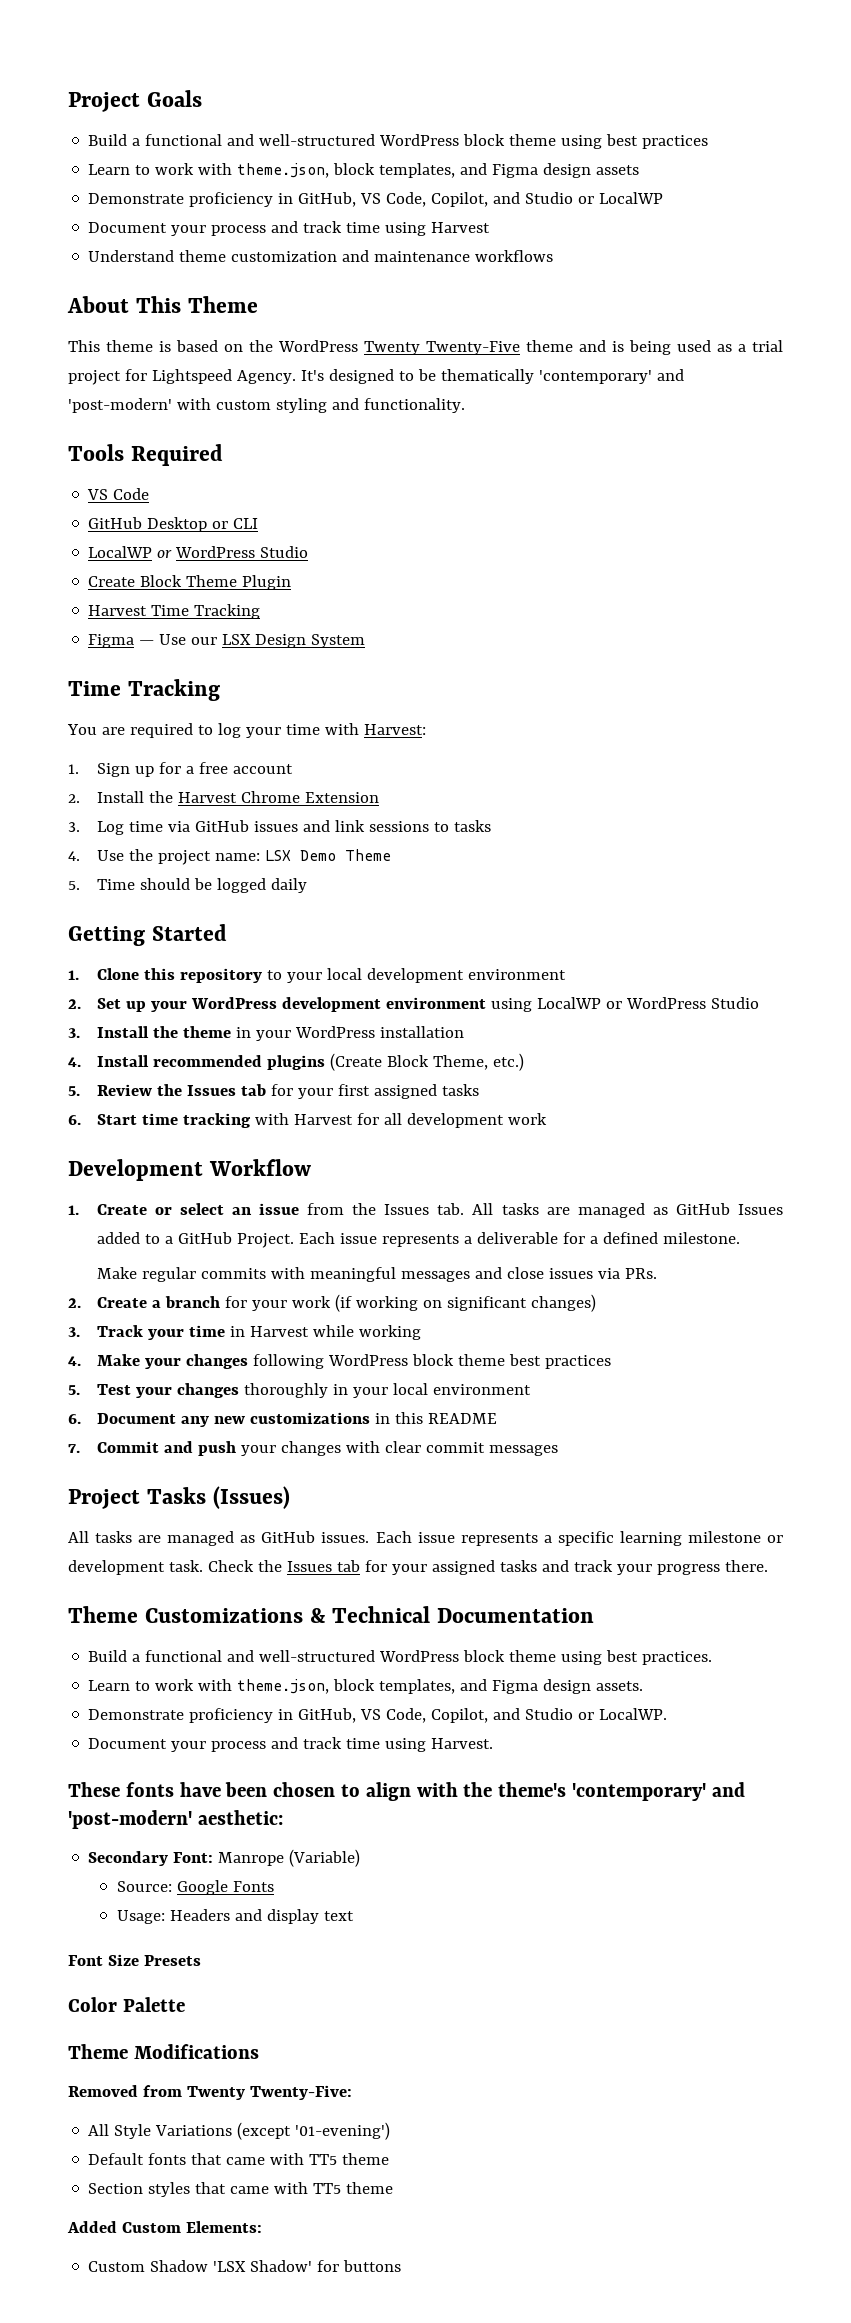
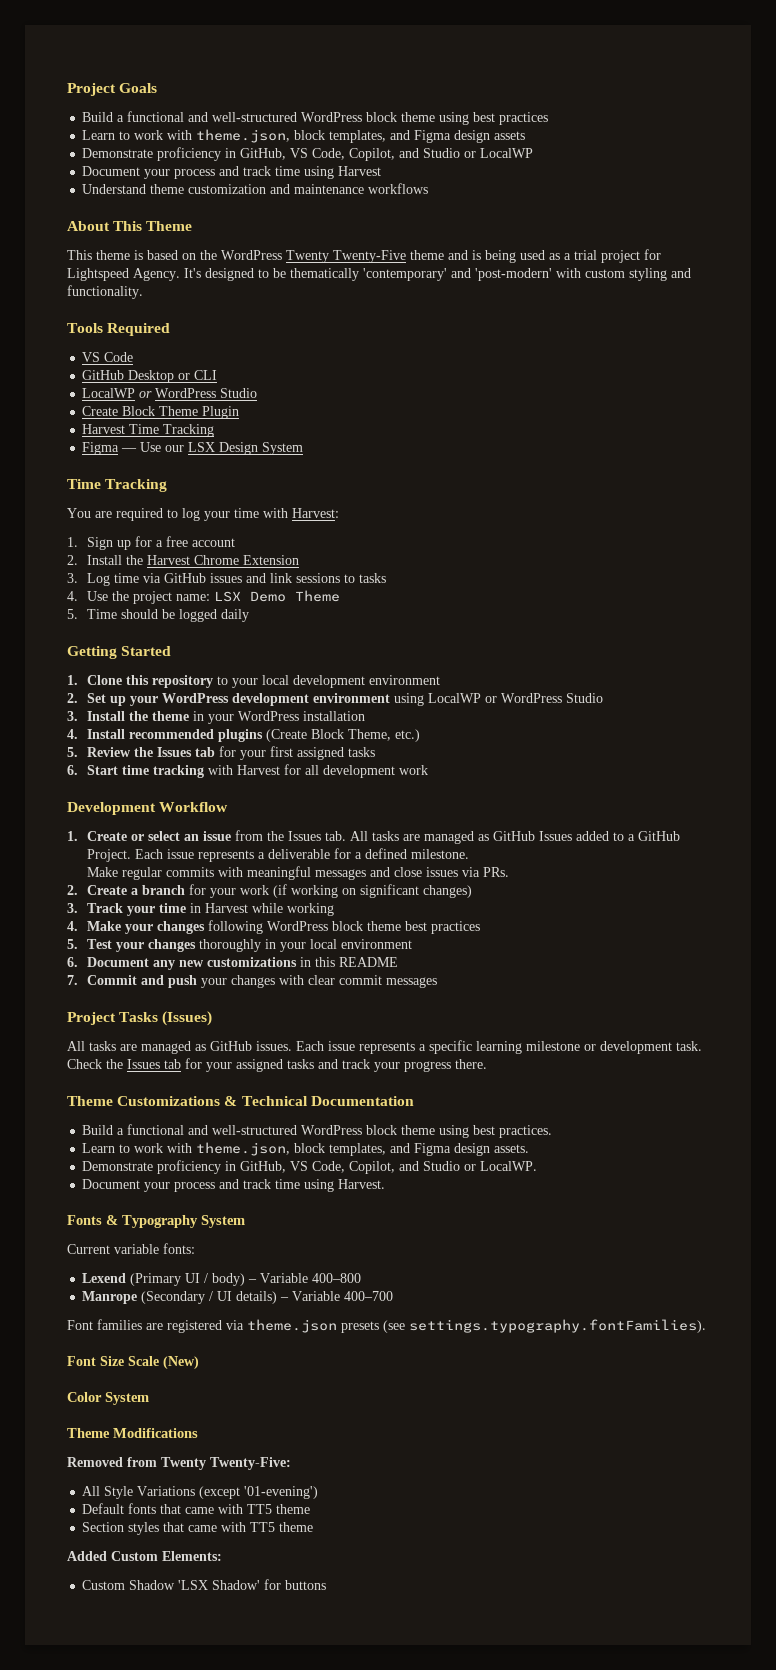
- These fonts have been chosen to align with the theme's 'contemporary' and 'post-modern' aesthetic:
- Secondary Font: Manrope (Variable)
- Source: Google Fonts
- Usage: Headers and display text
+ Fonts & Typography System
+ Current variable fonts:
+ Lexend (Primary UI / body) – Variable 400–800
+ Manrope (Secondary / UI details) – Variable 400–700
+ Font families are registered via theme.json presets (see settings.typography.fontFamilies).
- Font Size Presets
+ Font Size Scale (New)
- Color Palette
+ Color System

